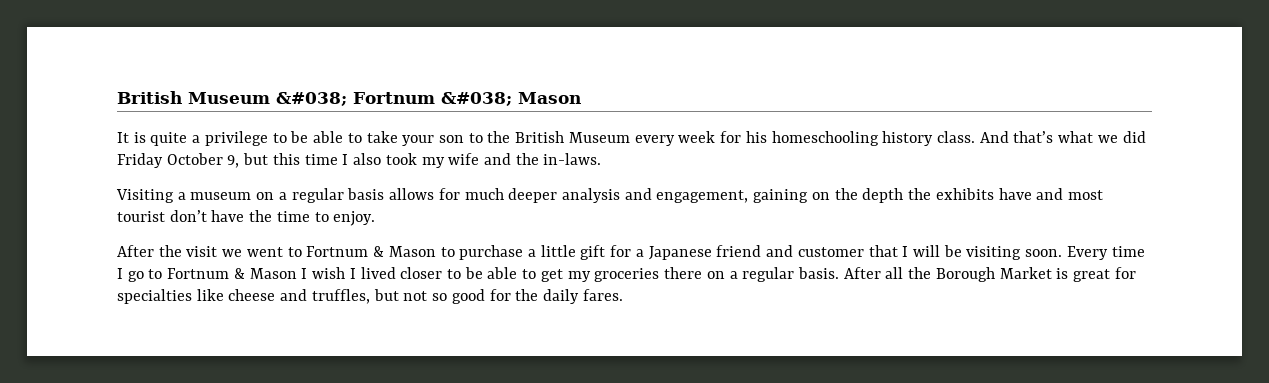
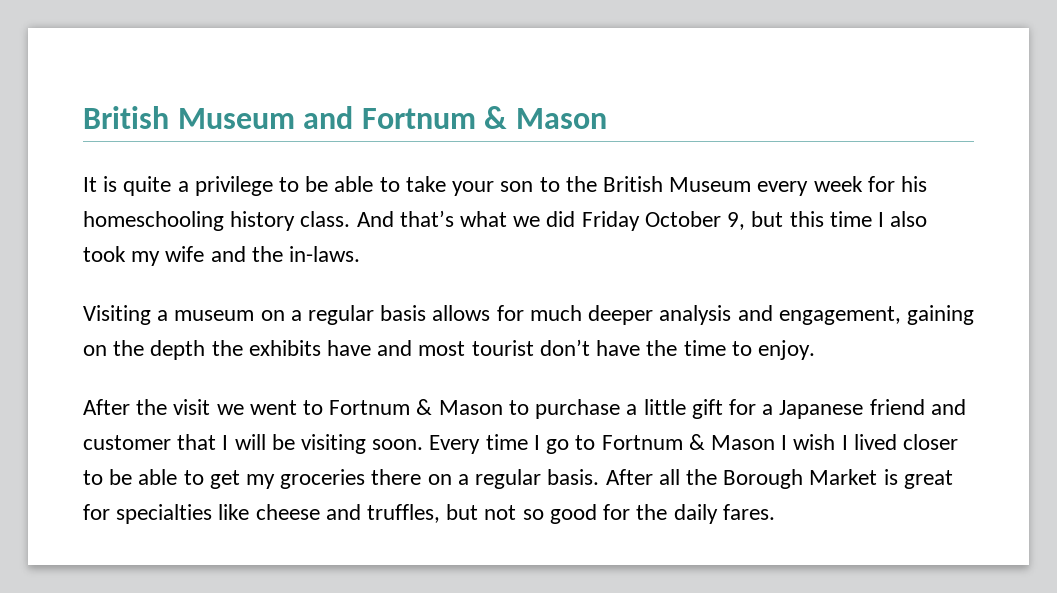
- British Museum &#038; Fortnum &#038; Mason
+ British Museum and Fortnum & Mason

